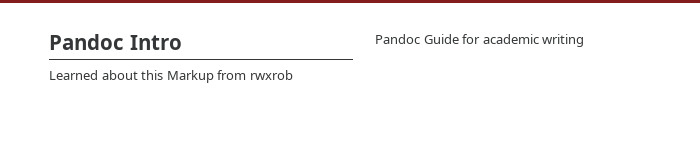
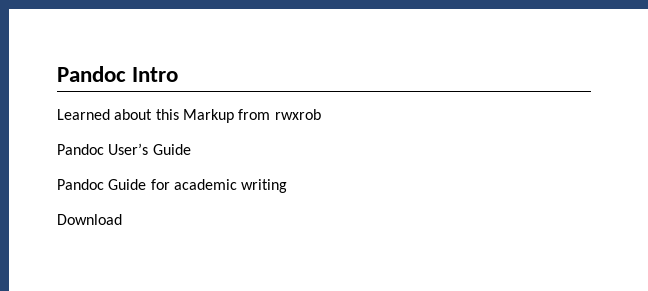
+ Pandoc User’s Guide
+ Download

